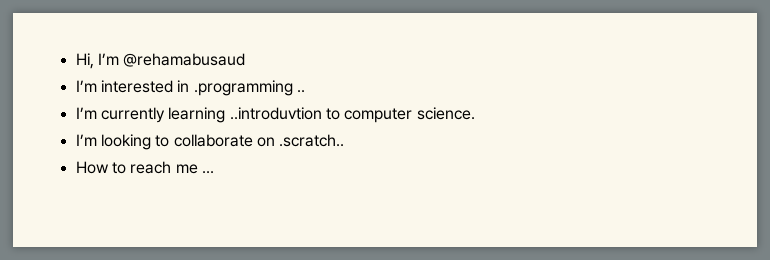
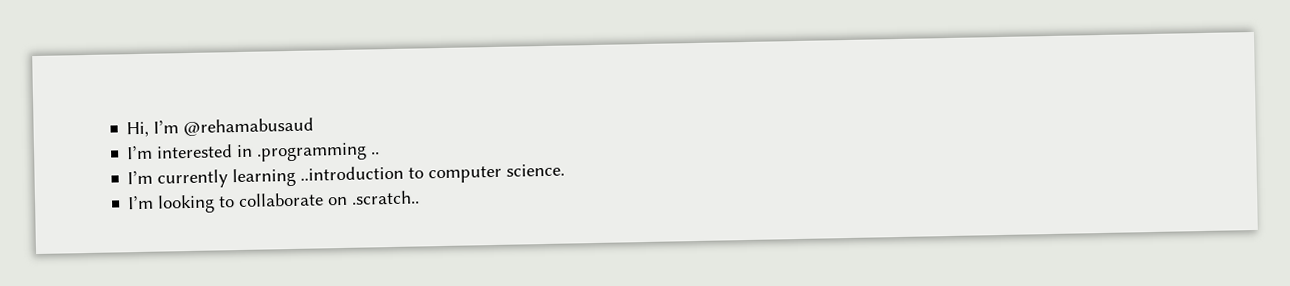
- I’m currently learning ..introduvtion to computer science.
+ I’m currently learning ..introduction to computer science.
- How to reach me ...

